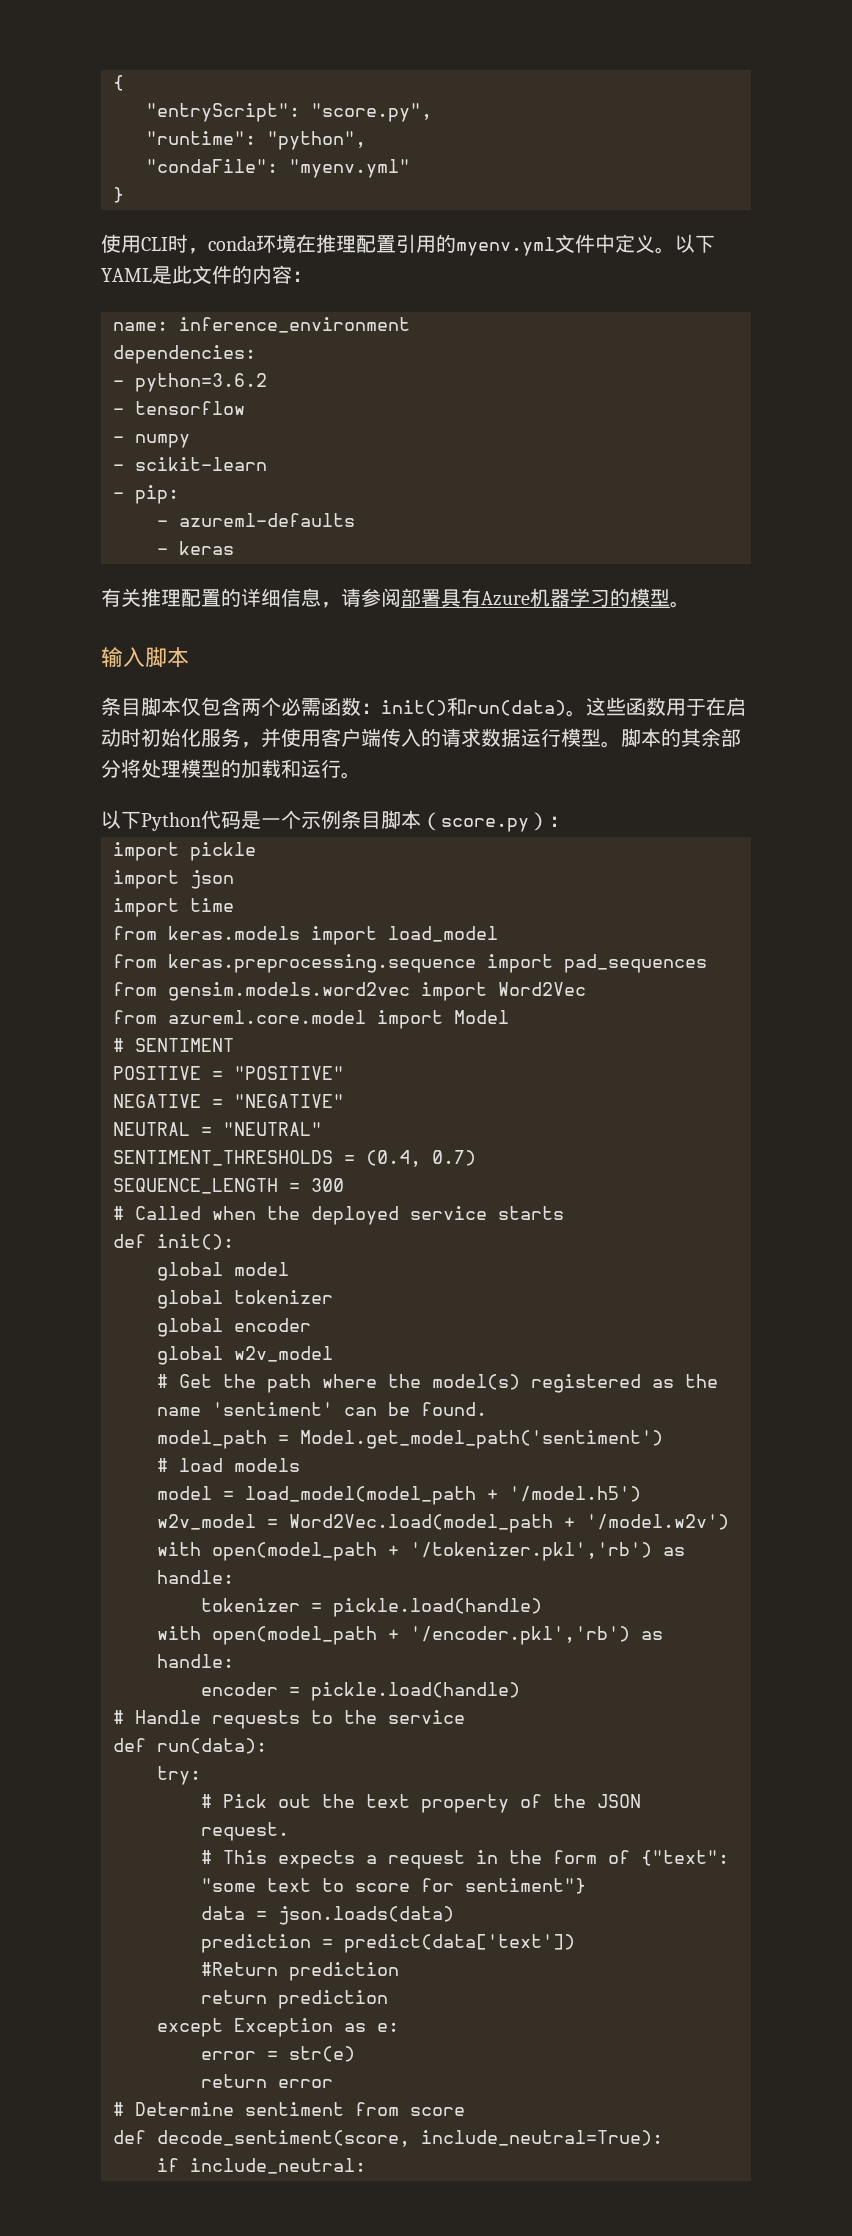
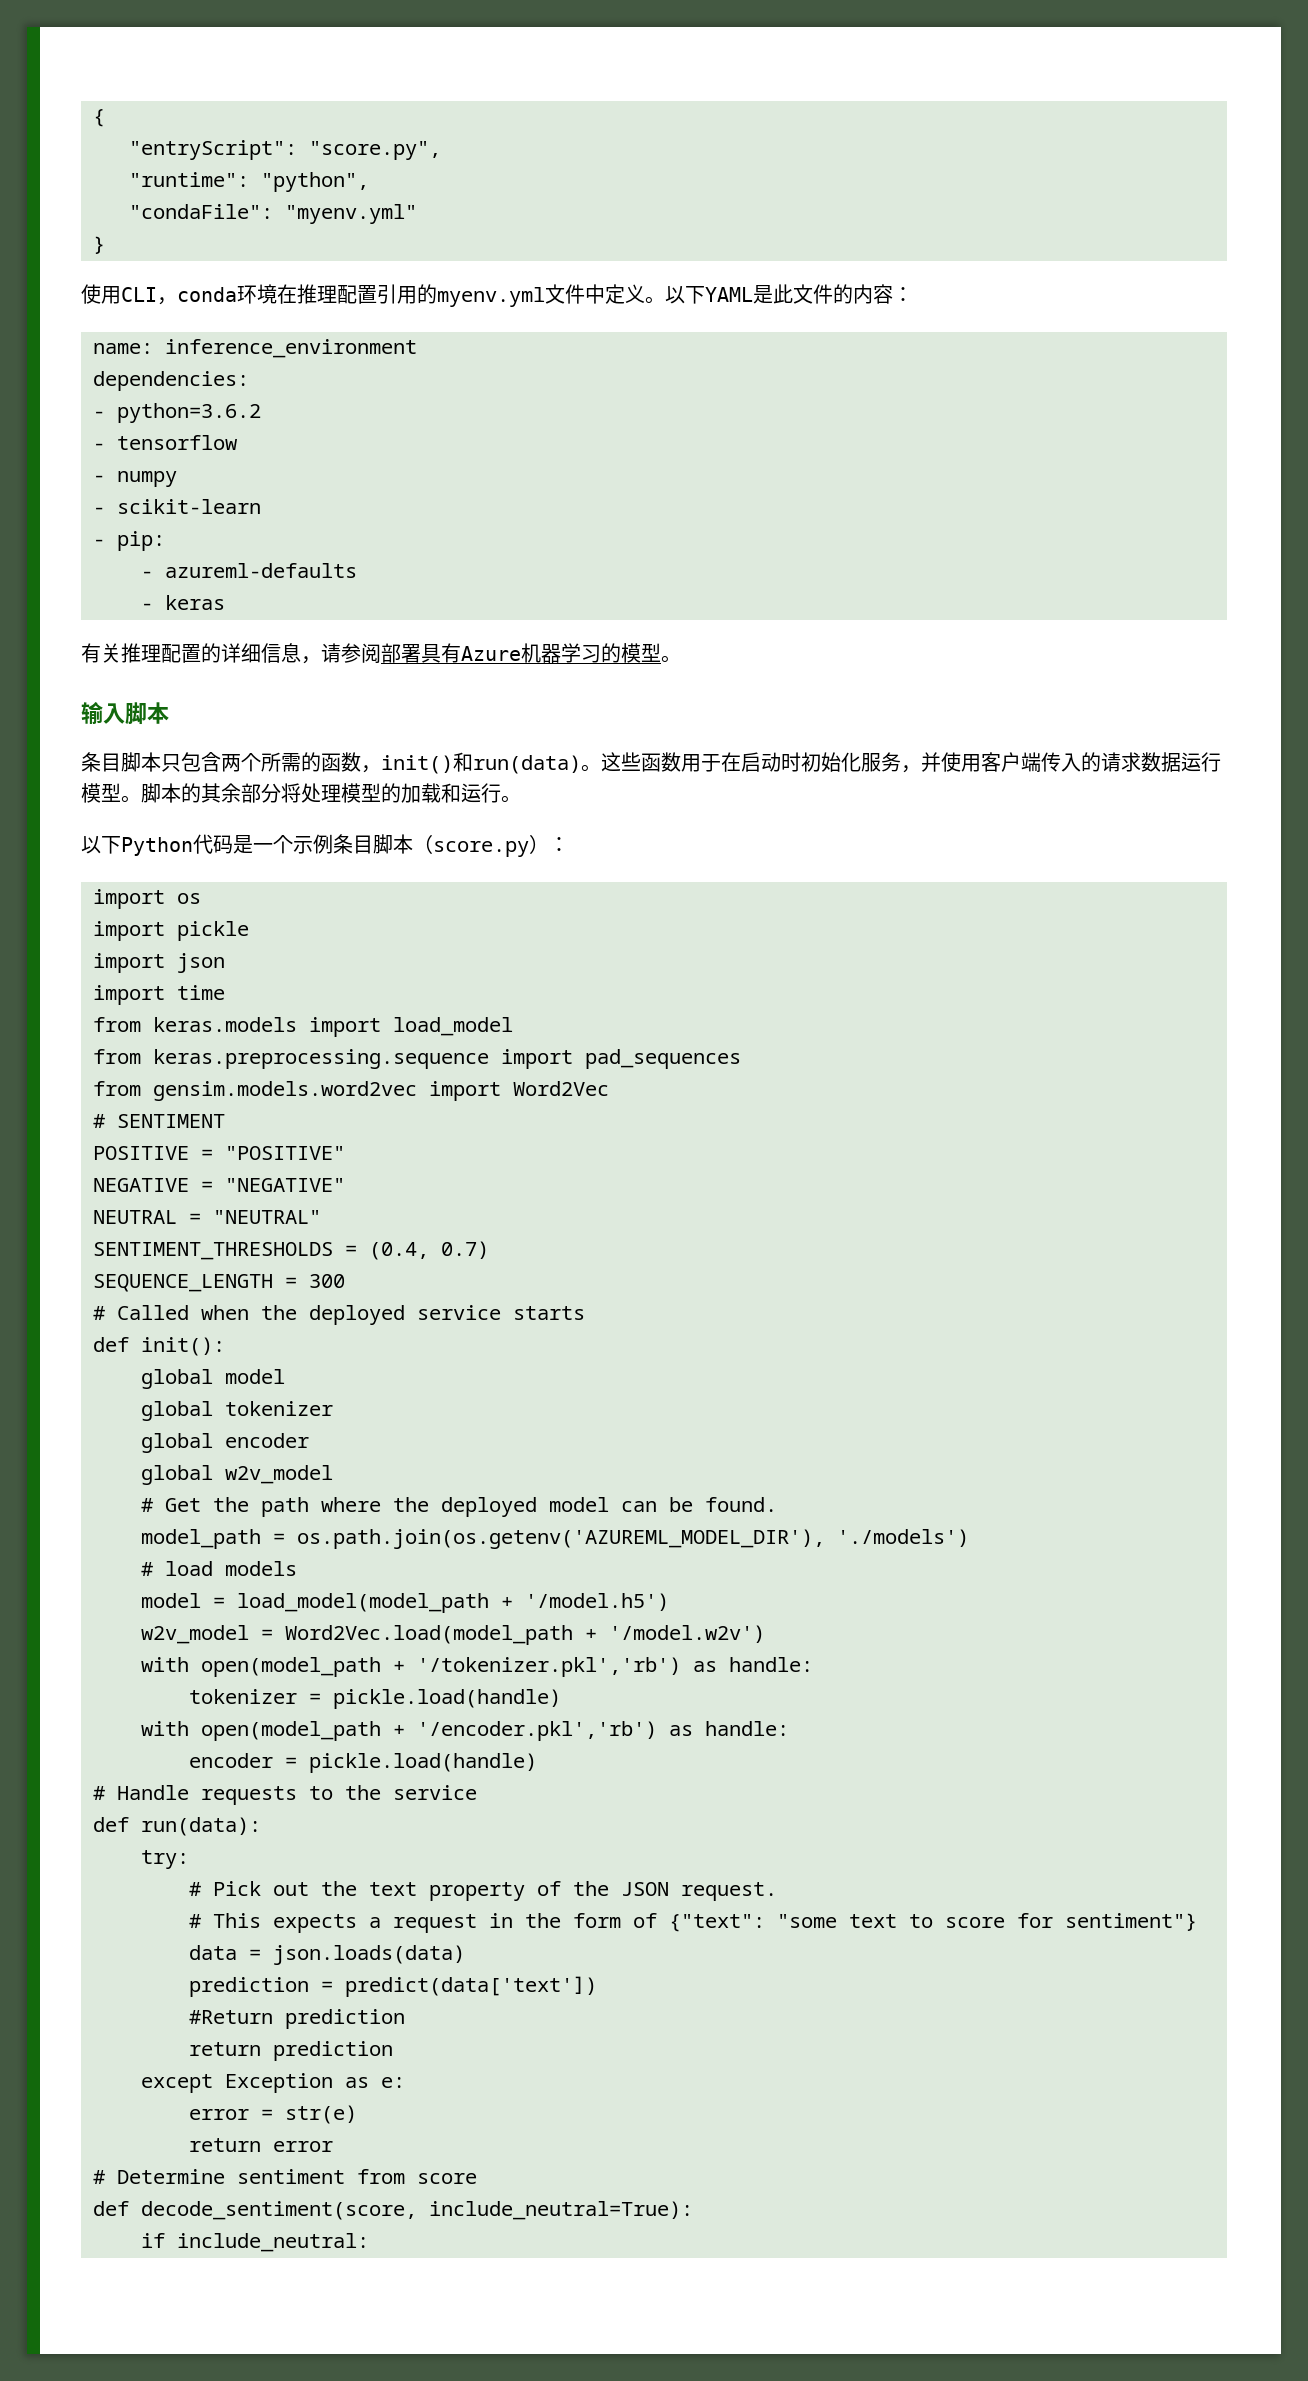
- 使用CLI时，conda环境在推理配置引用的myenv.yml文件中定义。
+ 使用CLI，conda环境在推理配置引用的myenv.yml文件中定义。
- 条目脚本仅包含两个必需函数：init()和run(data)。
+ 条目脚本只包含两个所需的函数，init()和run(data)。
+ import os
- from azureml.core.model import Model
- # Get the path where the model(s) registered as the name 'sentiment' can be found.
+ # Get the path where the deployed model can be found.
- model_path = Model.get_model_path('sentiment')
+ model_path = os.path.join(os.getenv('AZUREML_MODEL_DIR'), './models')

